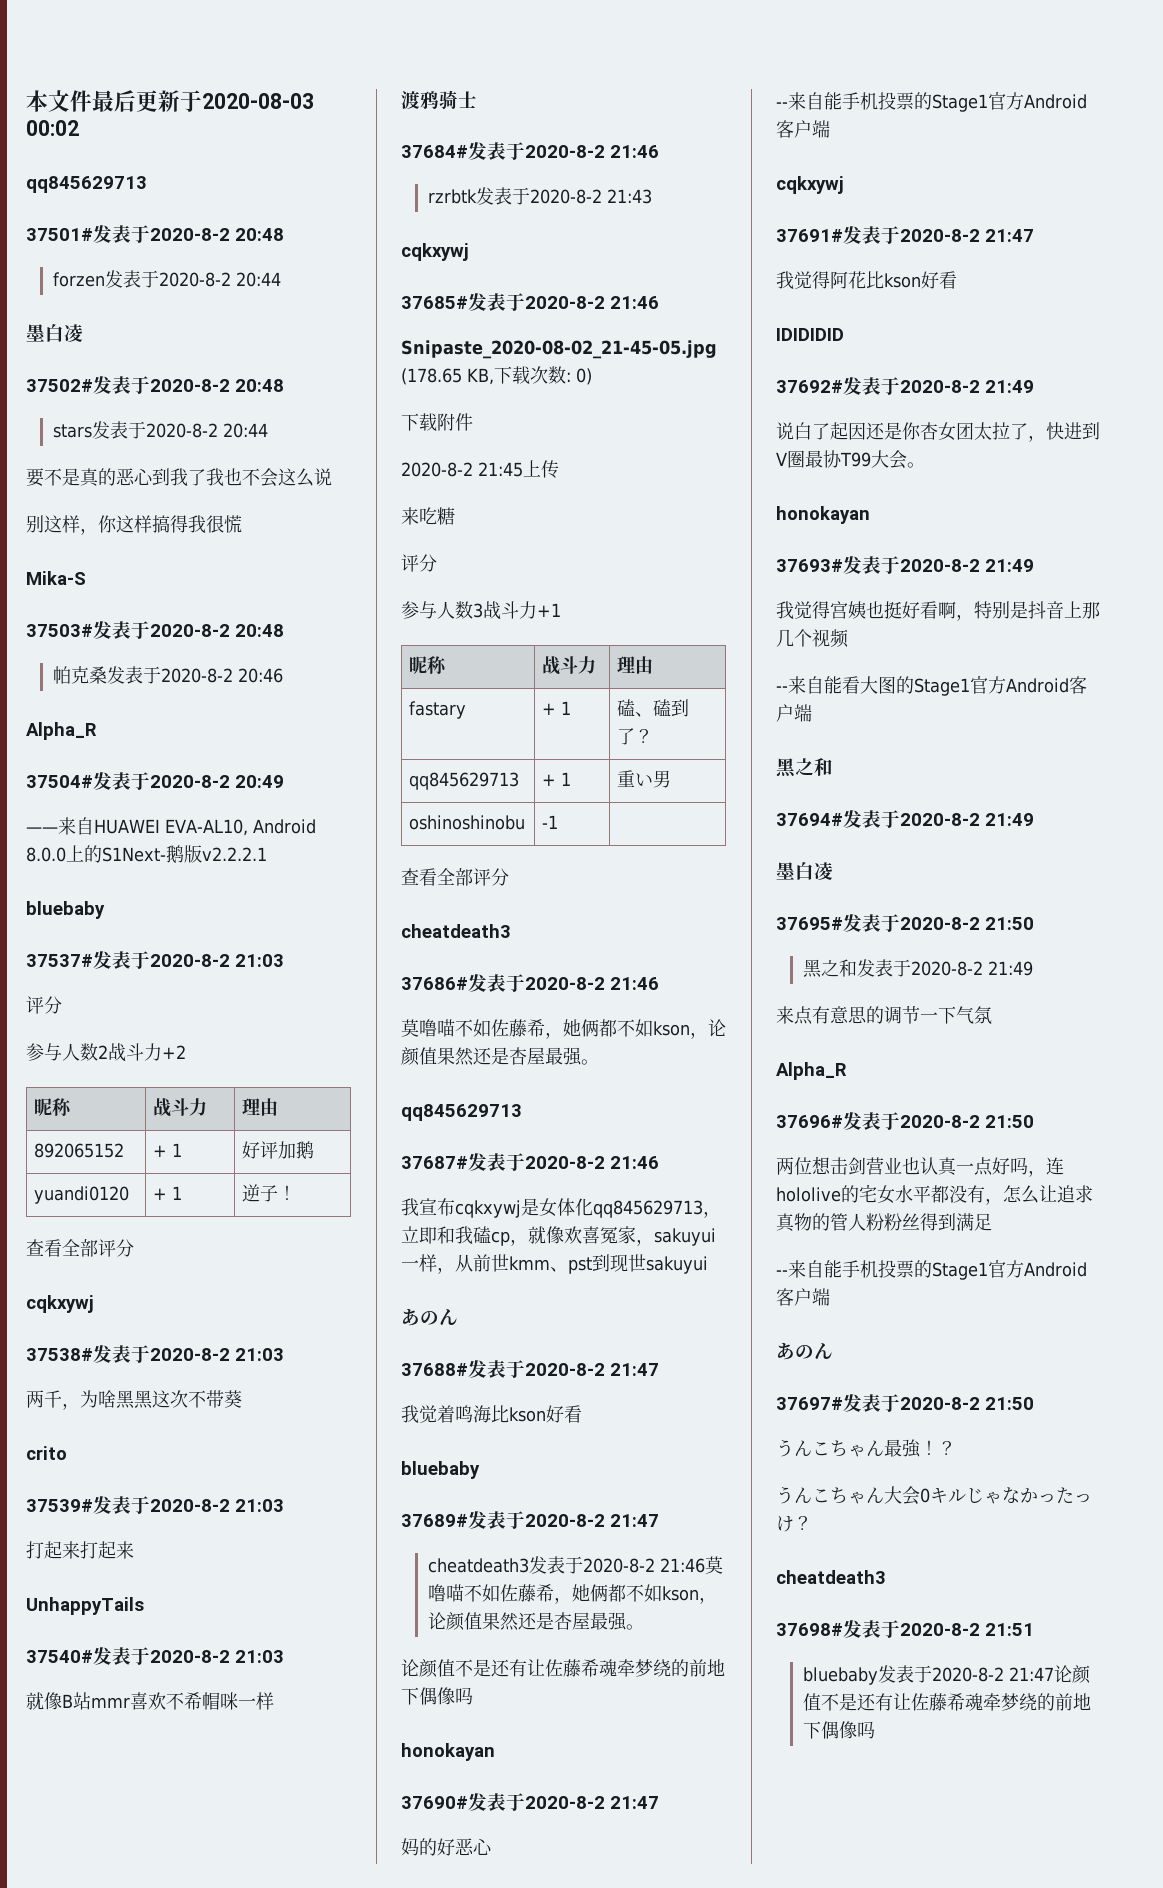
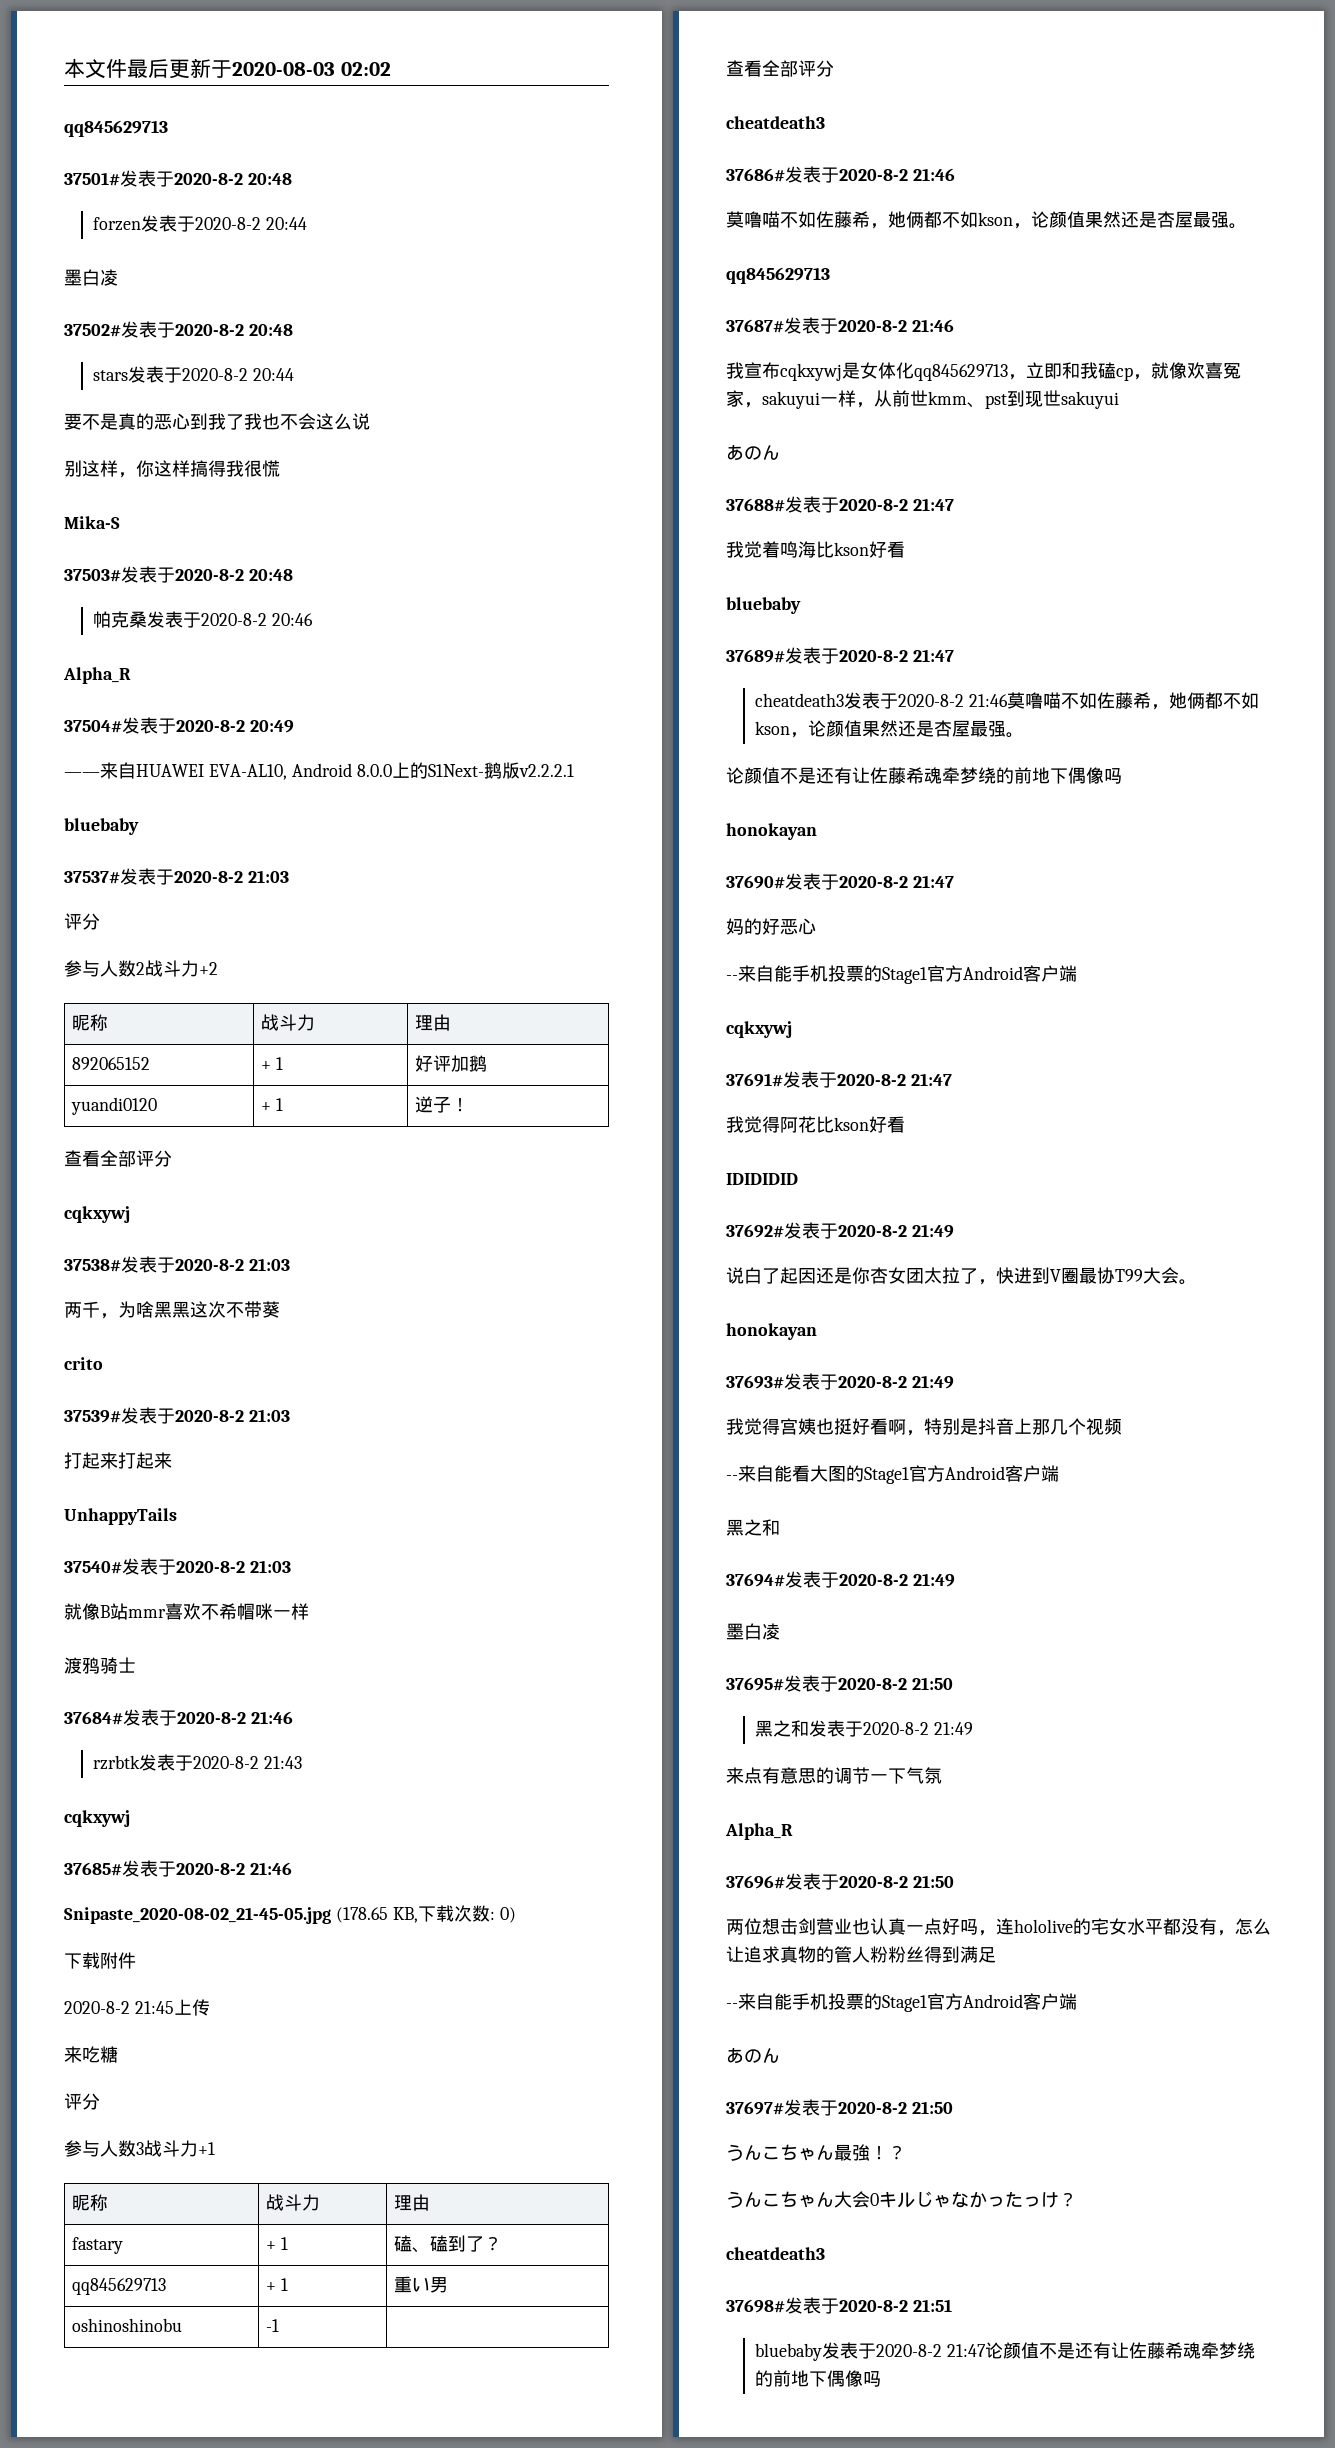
- 本文件最后更新于2020-08-03 00:02
+ 本文件最后更新于2020-08-03 02:02

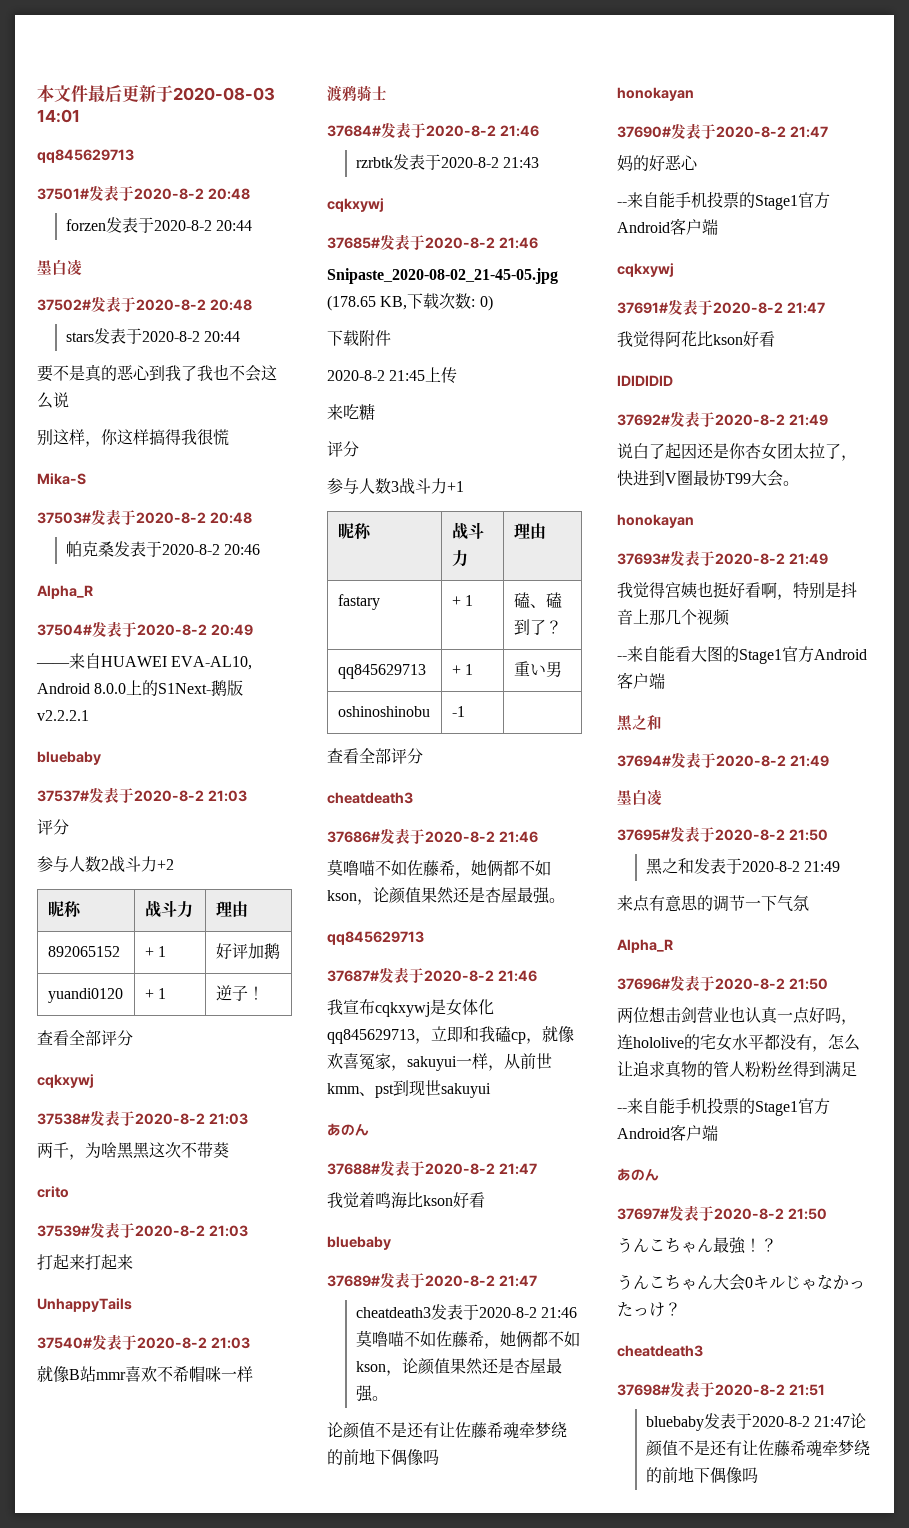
- 本文件最后更新于2020-08-03 02:02
+ 本文件最后更新于2020-08-03 14:01

